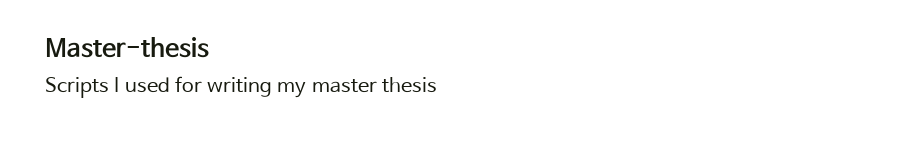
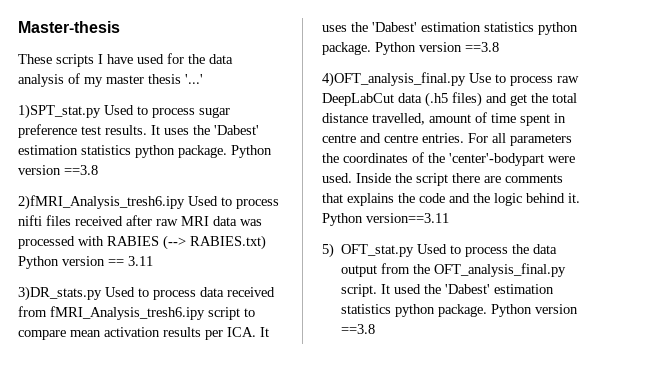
- Scripts I used for writing my master thesis
+ These scripts I have used for the data analysis of my master thesis '...'
+ 1)SPT_stat.py Used to process sugar preference test results. It uses the 'Dabest' estimation statistics python package. Python version ==3.8
+ 2)fMRI_Analysis_tresh6.ipy Used to process nifti files received after raw MRI data was processed with RABIES (--> RABIES.txt) Python version == 3.11
+ 3)DR_stats.py Used to process data received from fMRI_Analysis_tresh6.ipy script to compare mean activation results per ICA. It uses the 'Dabest' estimation statistics python package. Python version ==3.8
+ 4)OFT_analysis_final.py Use to process raw DeepLabCut data (.h5 files) and get the total distance travelled, amount of time spent in centre and centre entries. For all parameters the coordinates of the 'center'-bodypart were used. Inside the script there are comments that explains the code and the logic behind it. Python version==3.11
+ 5) OFT_stat.py Used to process the data output from the OFT_analysis_final.py script. It used the 'Dabest' estimation statistics python package. Python version ==3.8

